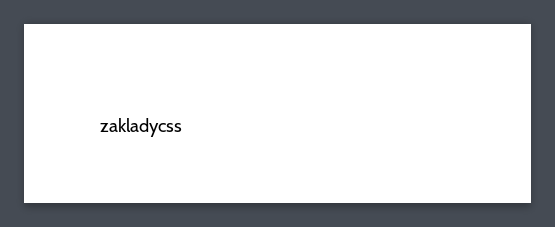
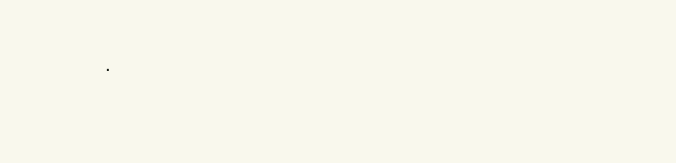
- zakladycss
+ .

